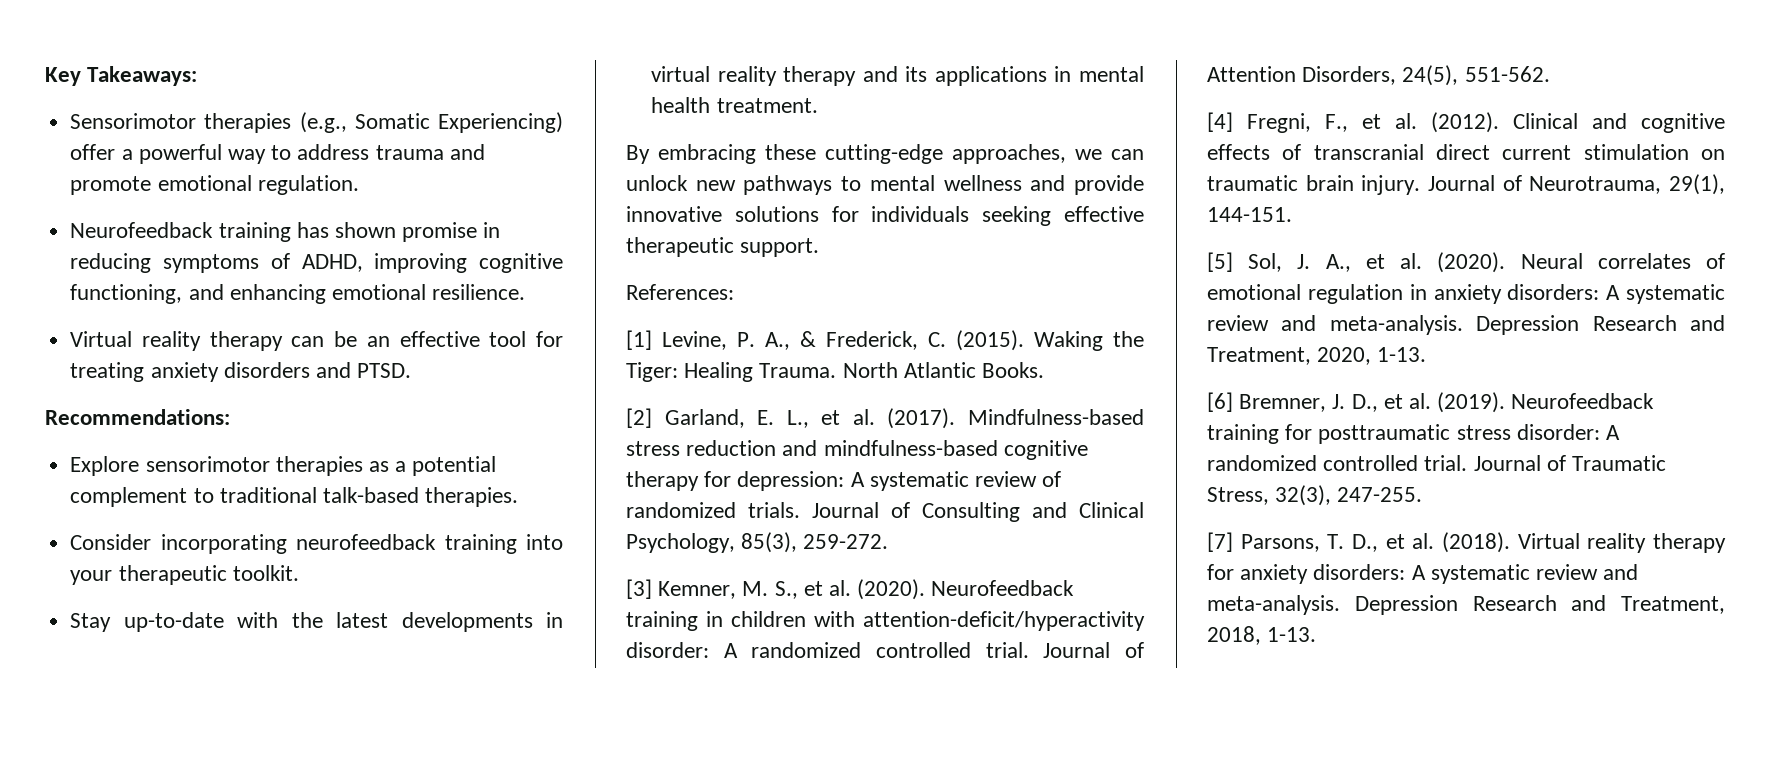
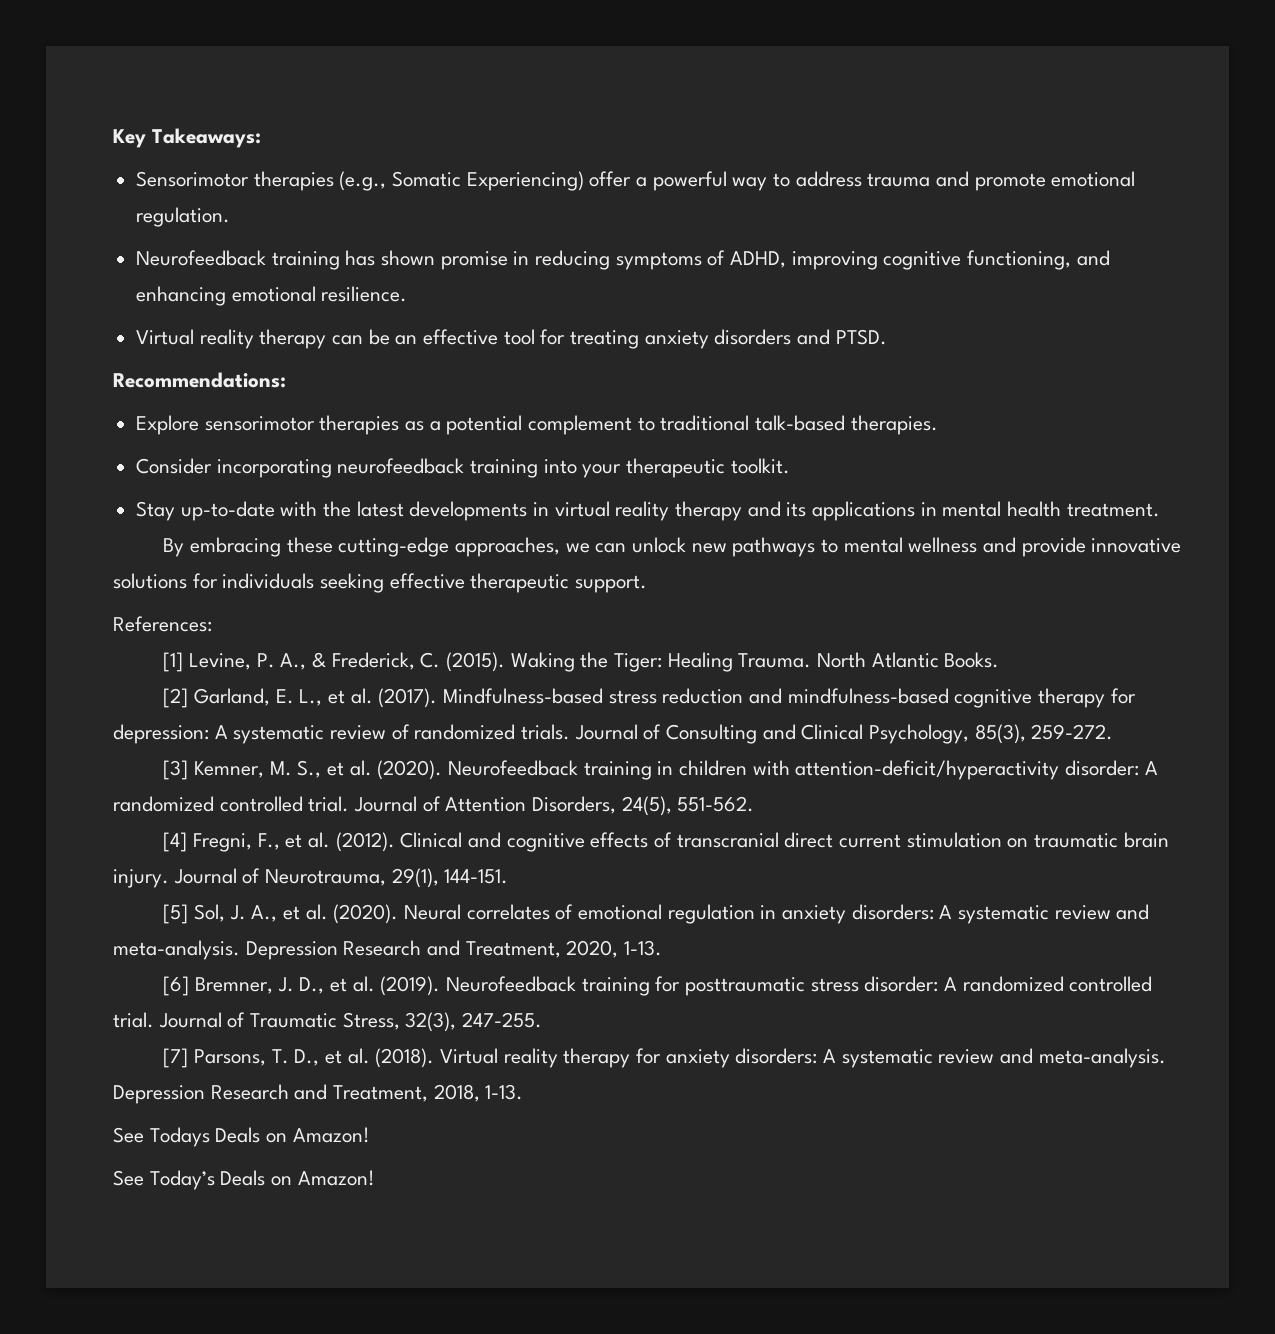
+ See Todays Deals on Amazon!
+ See Today’s Deals on Amazon!

